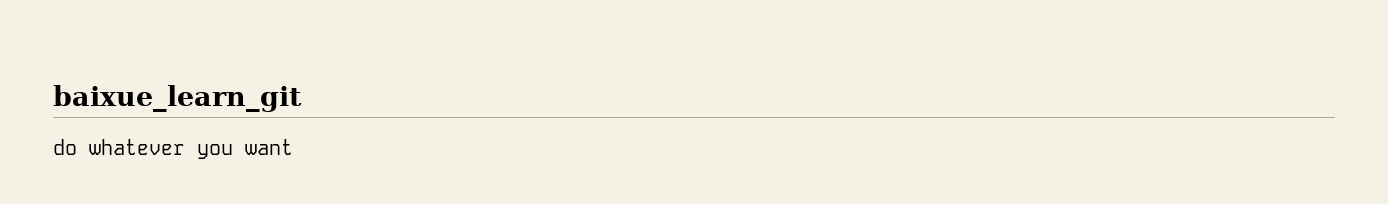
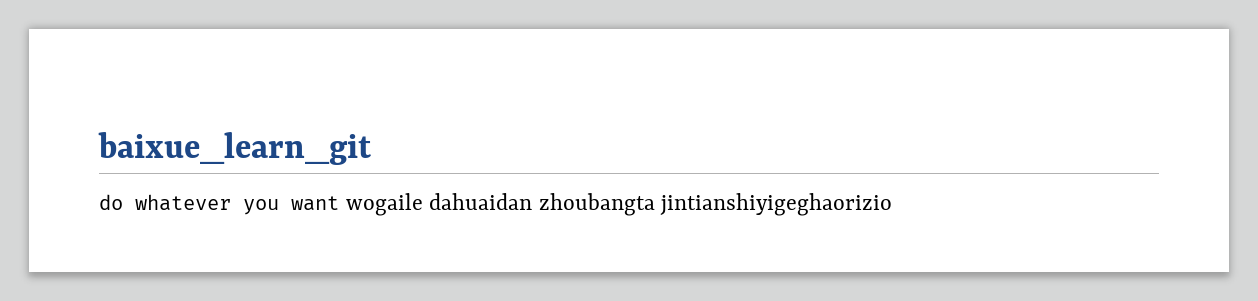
- do whatever you want
+ do whatever you want wogaile dahuaidan zhoubangta jintianshiyigeghaorizio

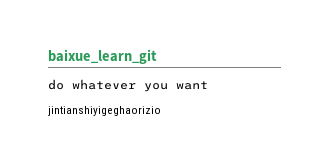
- do whatever you want wogaile dahuaidan zhoubangta jintianshiyigeghaorizio
+ do whatever you want
+ jintianshiyigeghaorizio

